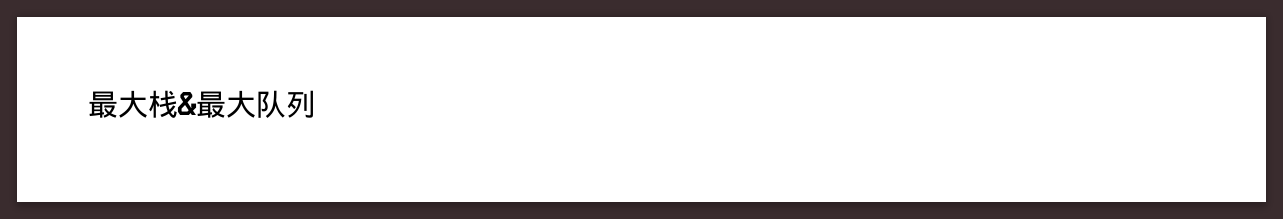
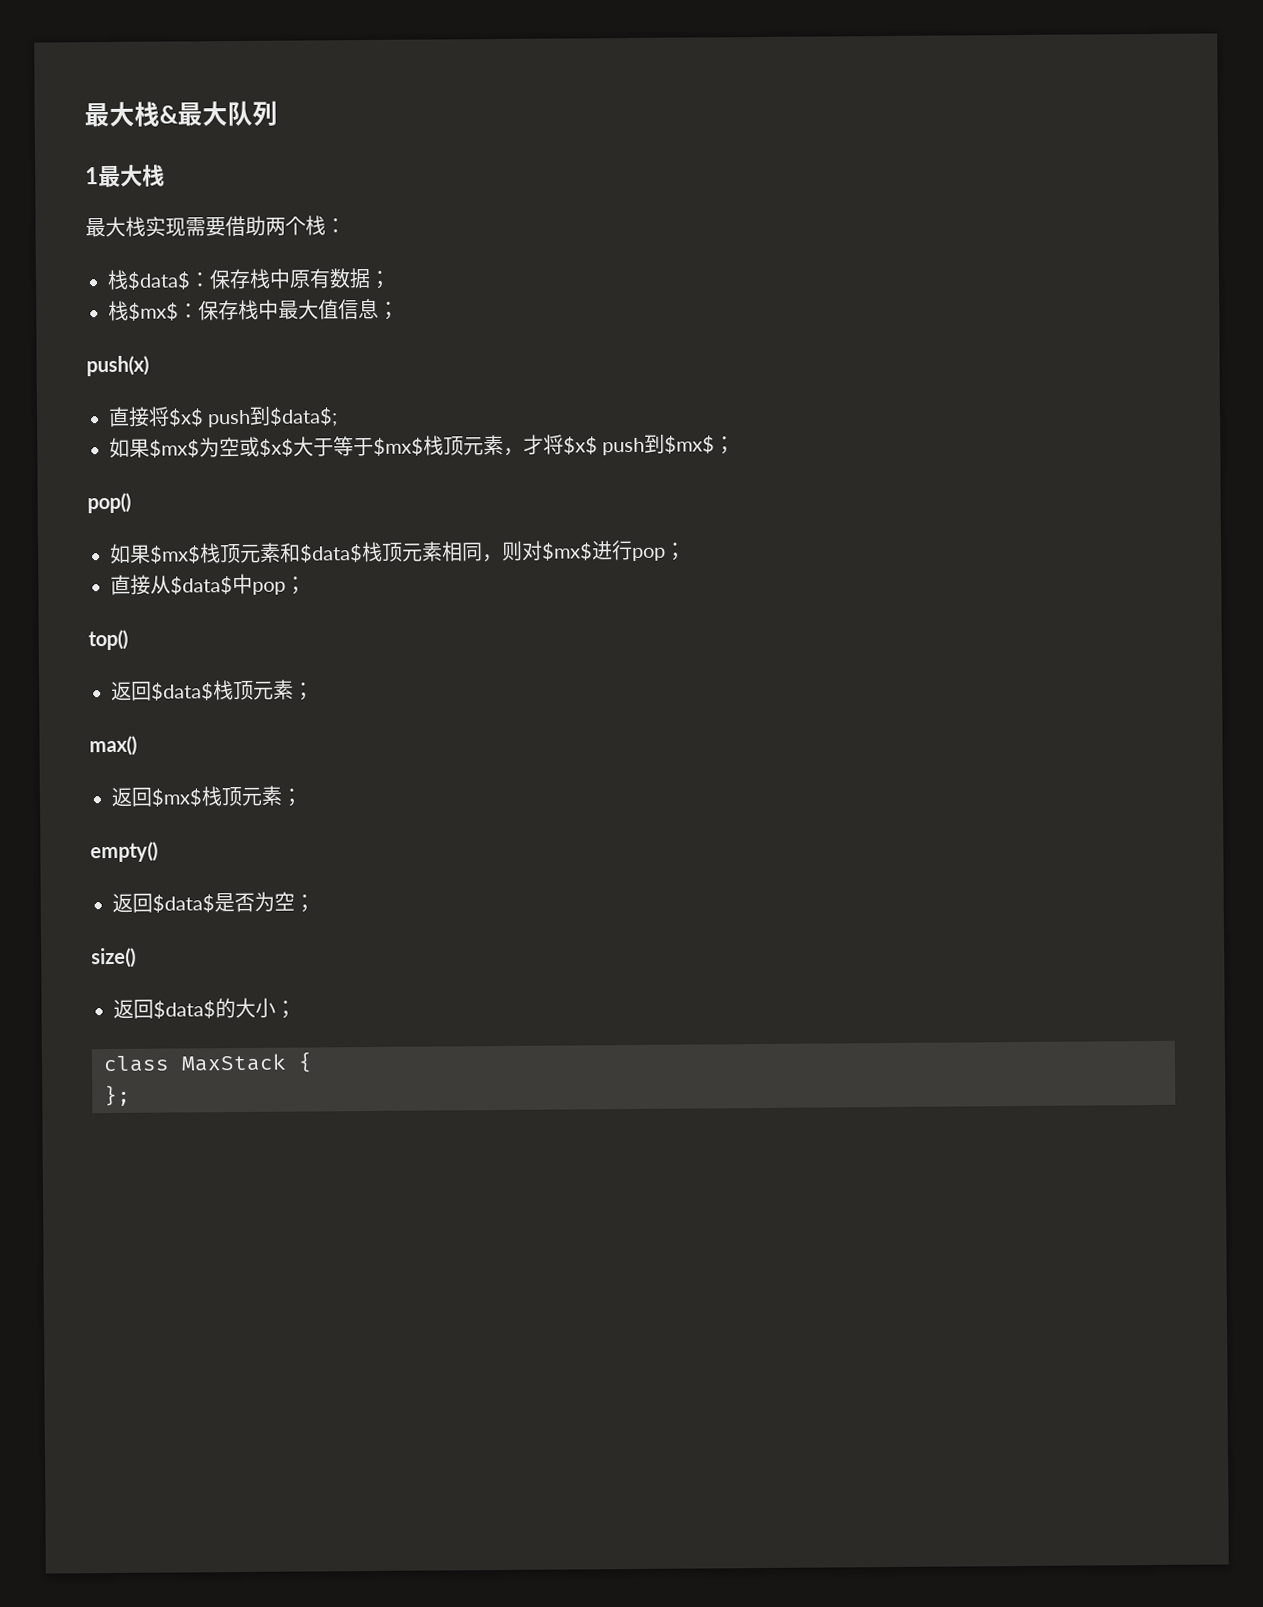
+ 1最大栈
+ 最大栈实现需要借助两个栈：
+ 栈$data$：保存栈中原有数据；
+ 栈$mx$：保存栈中最大值信息；
+ push(x)
+ 直接将$x$ push到$data$;
+ 如果$mx$为空或$x$大于等于$mx$栈顶元素，才将$x$ push到$mx$；
+ pop()
+ 如果$mx$栈顶元素和$data$栈顶元素相同，则对$mx$进行pop；
+ 直接从$data$中pop；
+ top()
+ 返回$data$栈顶元素；
+ max()
+ 返回$mx$栈顶元素；
+ empty()
+ 返回$data$是否为空；
+ size()
+ 返回$data$的大小；
+ class MaxStack {
+ };

